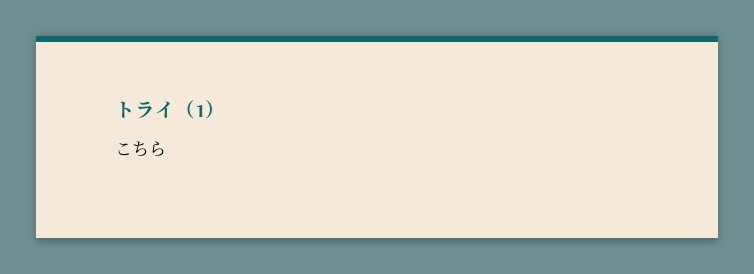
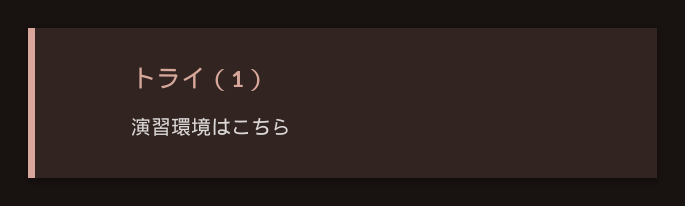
- こちら
+ 演習環境はこちら

